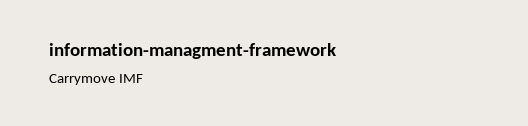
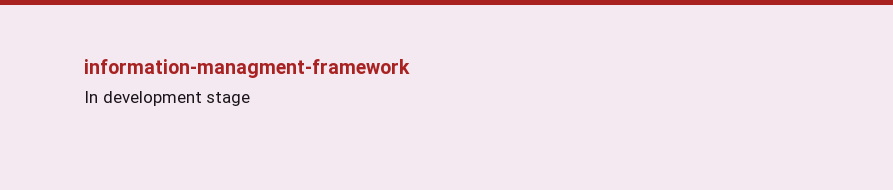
- Carrymove IMF
+ In development stage

